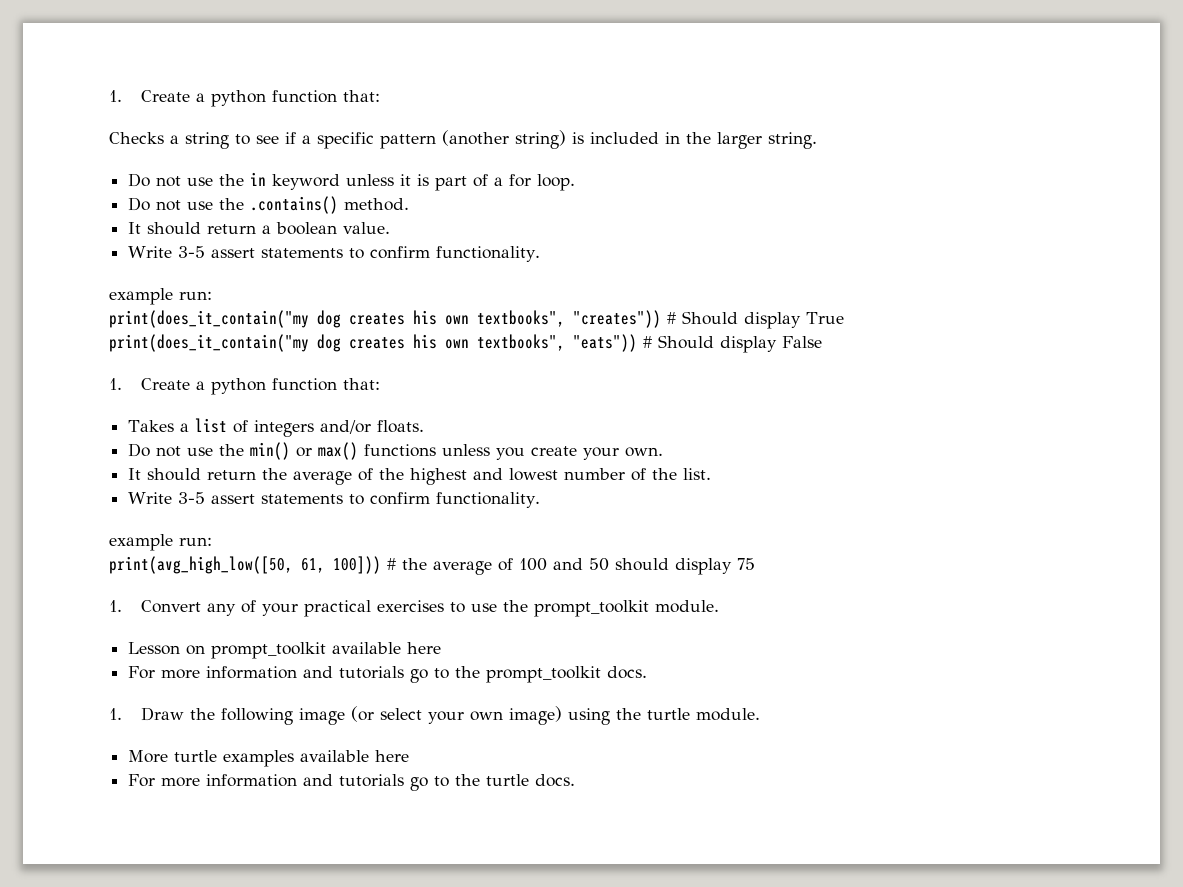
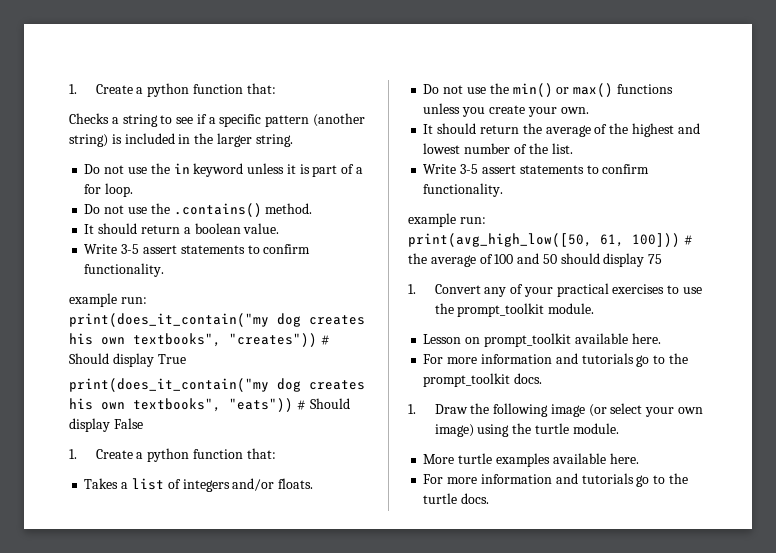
- Lesson on prompt_toolkit available here
+ Lesson on prompt_toolkit available here.
- More turtle examples available here
+ More turtle examples available here.

